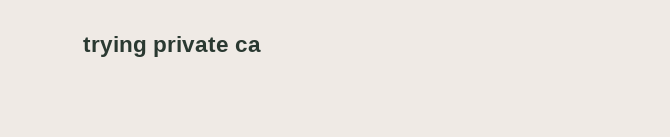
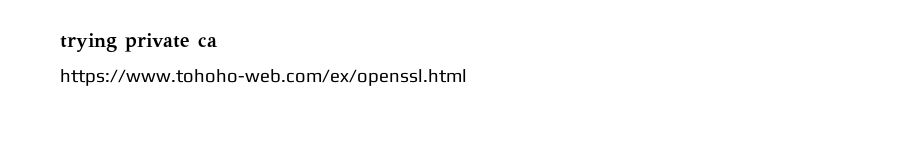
+ https://www.tohoho-web.com/ex/openssl.html

